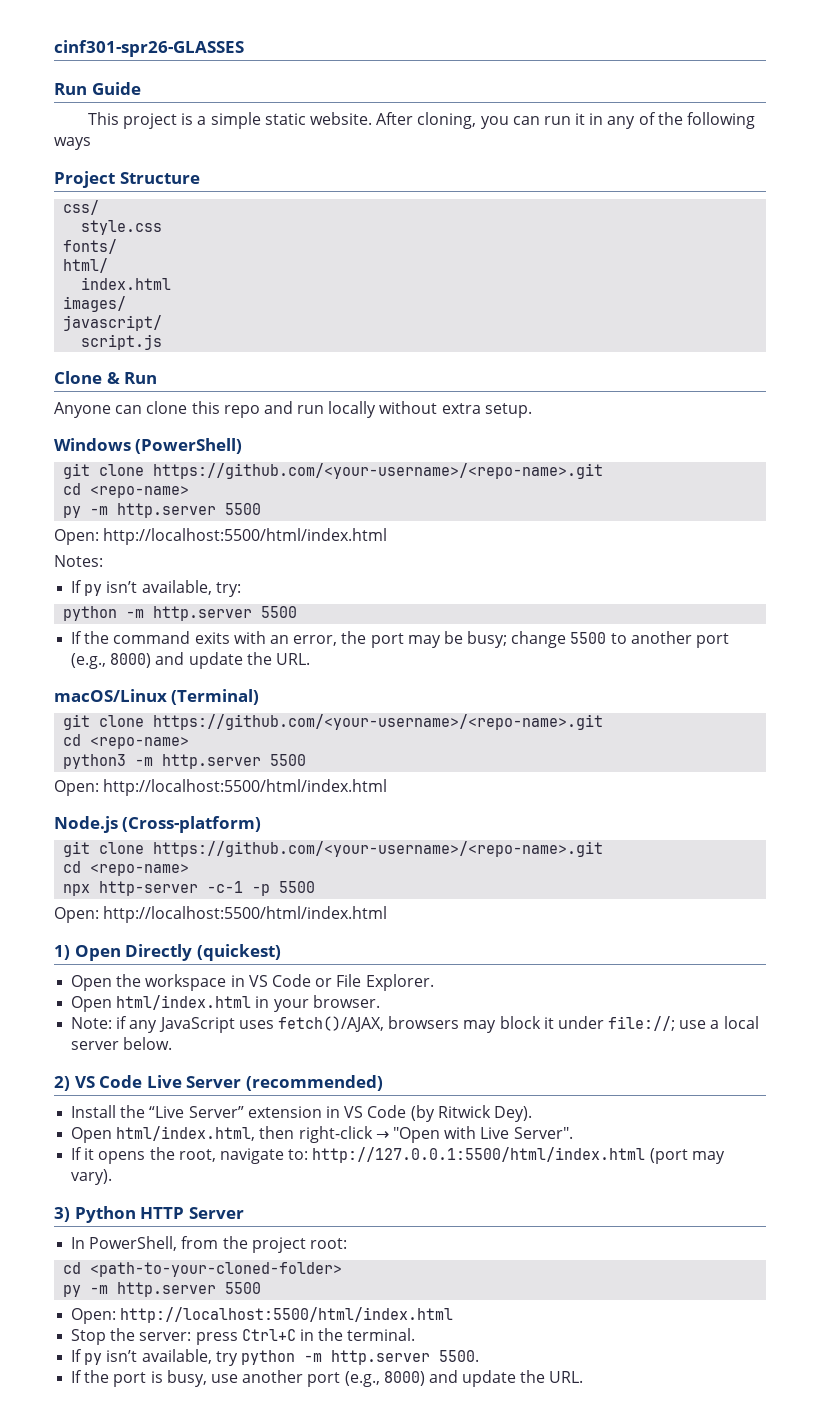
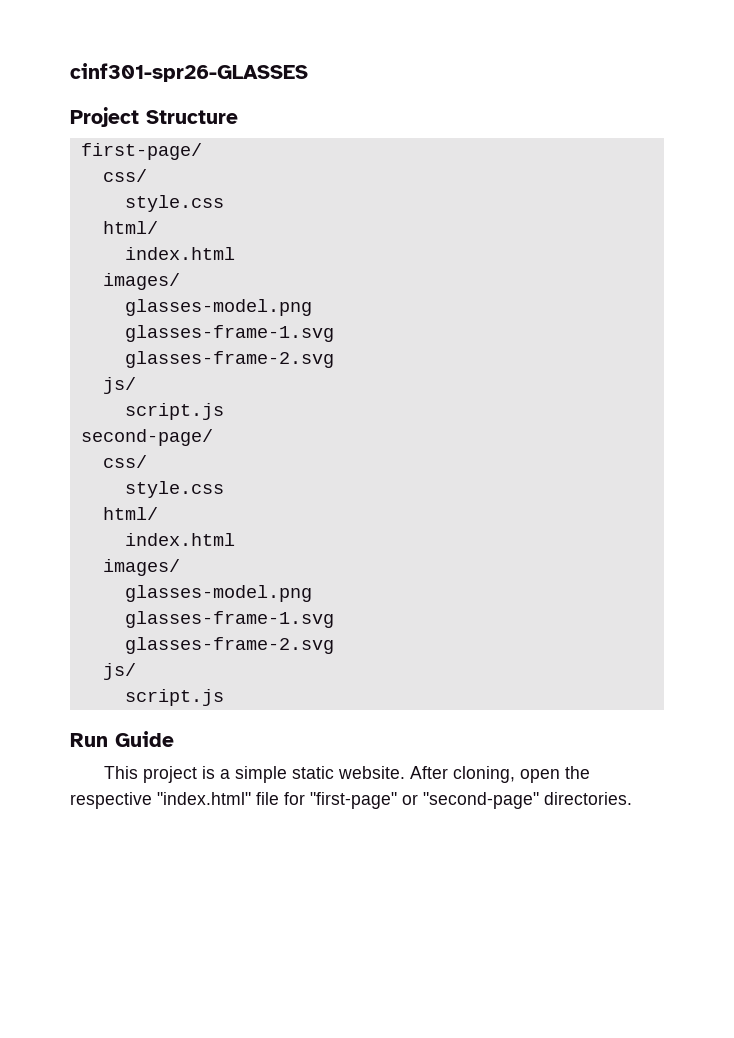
+ Project Structure
+ first-page/
+ css/
+ style.css
+ html/
+ index.html
+ images/
+ glasses-model.png
+ glasses-frame-1.svg
+ glasses-frame-2.svg
+ js/
+ script.js
+ second-page/
+ css/
+ style.css
+ html/
+ index.html
+ images/
+ glasses-model.png
+ glasses-frame-1.svg
+ glasses-frame-2.svg
+ js/
+ script.js
- After cloning, you can run it in any of the following ways
- Project Structure
- css/
- style.css
- fonts/
- html/
- index.html
- images/
- javascript/
- script.js
- Clone & Run
- Anyone can clone this repo and run locally without extra setup.
- Windows (PowerShell)
- git clone https://github.com/<your-username>/<repo-name>.git
- cd <repo-name>
- py -m http.server 5500
- Open: http://localhost:5500/html/index.html
- Notes:
- If py isn’t available, try:
- python -m http.server 5500
- If the command exits with an error, the port may be busy; change 5500 to another port (e.g., 8000) and update the URL.
- macOS/Linux (Terminal)
- git clone https://github.com/<your-username>/<repo-name>.git
- cd <repo-name>
- python3 -m http.server 5500
- Open: http://localhost:5500/html/index.html
- Node.js (Cross-platform)
- git clone https://github.com/<your-username>/<repo-name>.git
- cd <repo-name>
- npx http-server -c-1 -p 5500
- Open: http://localhost:5500/html/index.html
- 1) Open Directly (quickest)
- Open the workspace in VS Code or File Explorer.
- Open html/index.html in your browser.
- Note: if any JavaScript uses fetch()/AJAX, browsers may block it under file://; use a local server below.
- 2) VS Code Live Server (recommended)
- Install the “Live Server” extension in VS Code (by Ritwick Dey).
- Open html/index.html, then right-click → "Open with Live Server".
- If it opens the root, navigate to: http://127.0.0.1:5500/html/index.html (port may vary).
- 3) Python HTTP Server
- In PowerShell, from the project root:
- cd <path-to-your-cloned-folder>
- py -m http.server 5500
- Open: http://localhost:5500/html/index.html
- Stop the server: press Ctrl+C in the terminal.
- If py isn’t available, try python -m http.server 5500.
- If the port is busy, use another port (e.g., 8000) and update the URL.
+ After cloning, open the respective "index.html" file for "first-page" or "second-page" directories.

